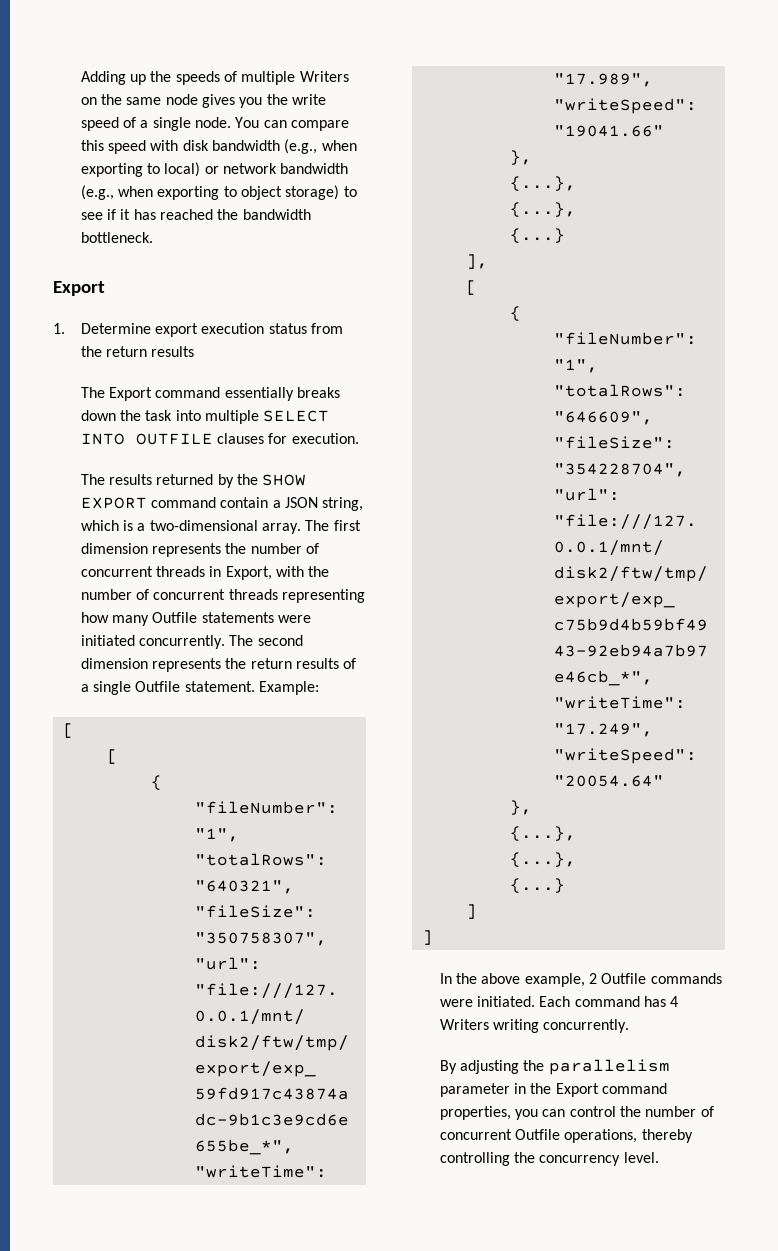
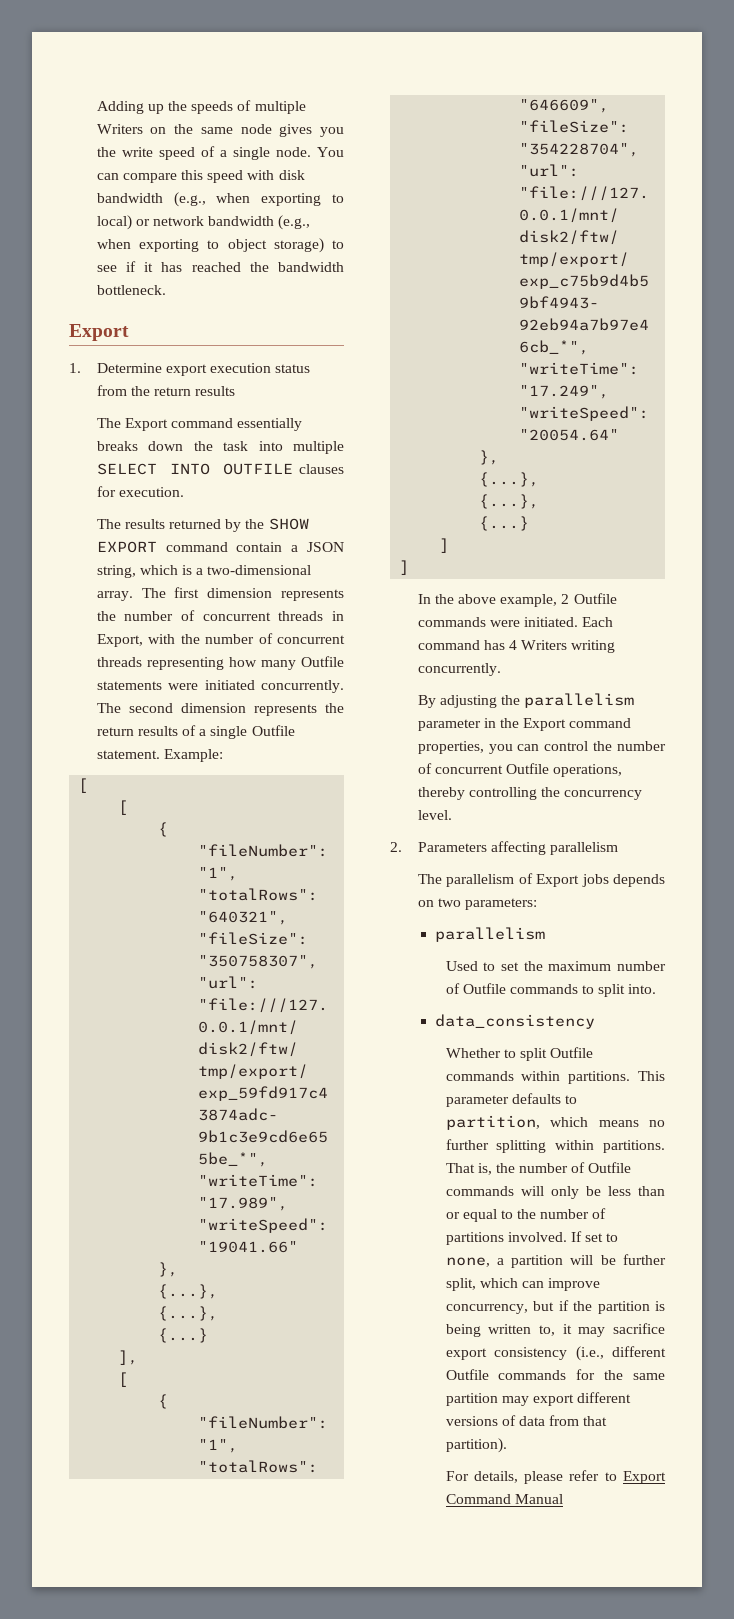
+ 2. Parameters affecting parallelism
+ The parallelism of Export jobs depends on two parameters:
+ parallelism
+ Used to set the maximum number of Outfile commands to split into.
+ data_consistency
+ Whether to split Outfile commands within partitions. This parameter defaults to partition, which means no further splitting within partitions. That is, the number of Outfile commands will only be less than or equal to the number of partitions involved. If set to none, a partition will be further split, which can improve concurrency, but if the partition is being written to, it may sacrifice export consistency (i.e., different Outfile commands for the same partition may export different versions of data from that partition).
+ For details, please refer to Export Command Manual

